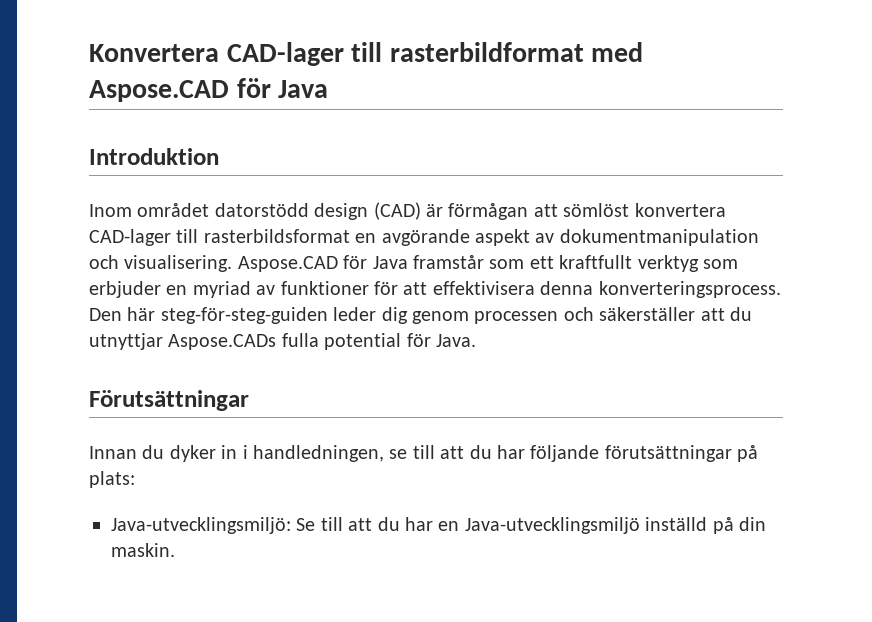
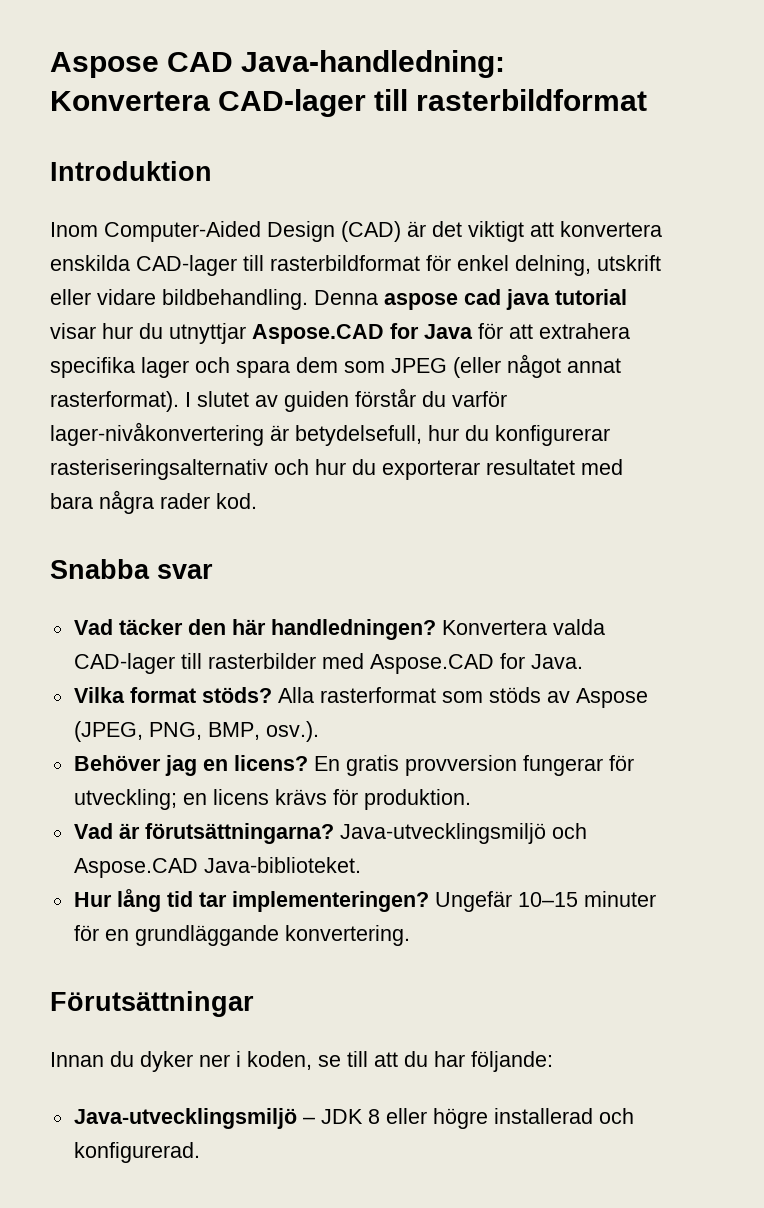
- Konvertera CAD-lager till rasterbildformat med Aspose.CAD för Java
+ Aspose CAD Java-handledning: Konvertera CAD-lager till rasterbildformat
  Introduktion
- Inom området datorstödd design (CAD) är förmågan att sömlöst konvertera CAD-lager till rasterbildsformat en avgörande aspekt av dokumentmanipulation och visualisering. Aspose.CAD för Java framstår som ett kraftfullt verktyg som erbjuder en myriad av funktioner för att effektivisera denna konverteringsprocess. Den här steg-för-steg-guiden leder dig genom processen och säkerställer att du utnyttjar Aspose.CADs fulla potential för Java.
+ Inom Computer‑Aided Design (CAD) är det viktigt att konvertera enskilda CAD‑lager till rasterbildformat för enkel delning, utskrift eller vidare bildbehandling. Denna aspose cad java tutorial visar hur du utnyttjar Aspose.CAD for Java för att extrahera specifika lager och spara dem som JPEG (eller något annat rasterformat). I slutet av guiden förstår du varför lager‑nivåkonvertering är betydelsefull, hur du konfigurerar rasteriseringsalternativ och hur du exporterar resultatet med bara några rader kod.
+ Snabba svar
+ Vad täcker den här handledningen? Konvertera valda CAD‑lager till rasterbilder med Aspose.CAD for Java.
+ Vilka format stöds? Alla rasterformat som stöds av Aspose (JPEG, PNG, BMP, osv.).
+ Behöver jag en licens? En gratis provversion fungerar för utveckling; en licens krävs för produktion.
+ Vad är förutsättningarna? Java‑utvecklingsmiljö och Aspose.CAD Java‑biblioteket.
+ Hur lång tid tar implementeringen? Ungefär 10–15 minuter för en grundläggande konvertering.
- Innan du dyker in i handledningen, se till att du har följande förutsättningar på plats:
- Java-utvecklingsmiljö: Se till att du har en Java-utvecklingsmiljö inställd på din maskin.
+ Innan du dyker ner i koden, se till att du har följande:
+ Java‑utvecklingsmiljö – JDK 8 eller högre installerad och konfigurerad.

